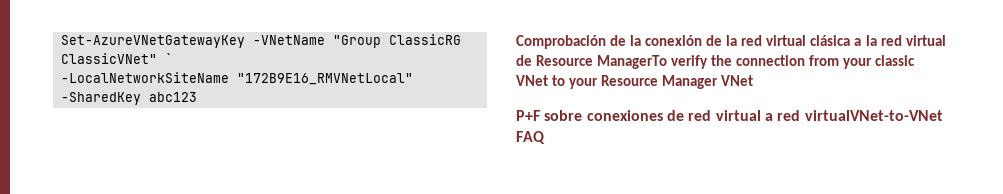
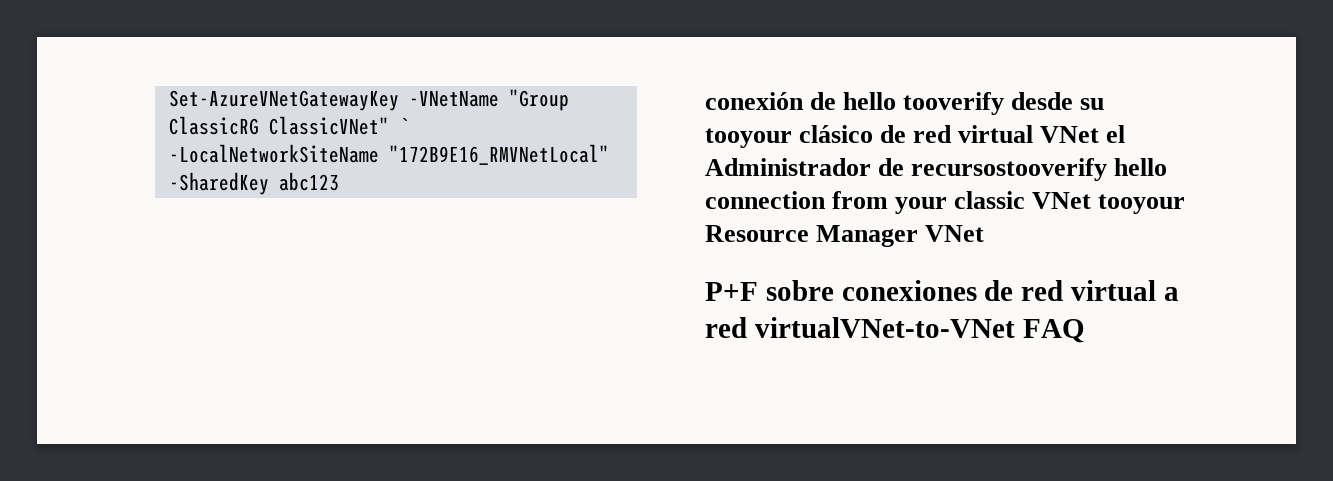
- Comprobación de la conexión de la red virtual clásica a la red virtual de Resource ManagerTo verify the connection from your classic VNet to your Resource Manager VNet
+ conexión de hello tooverify desde su tooyour clásico de red virtual VNet el Administrador de recursostooverify hello connection from your classic VNet tooyour Resource Manager VNet

